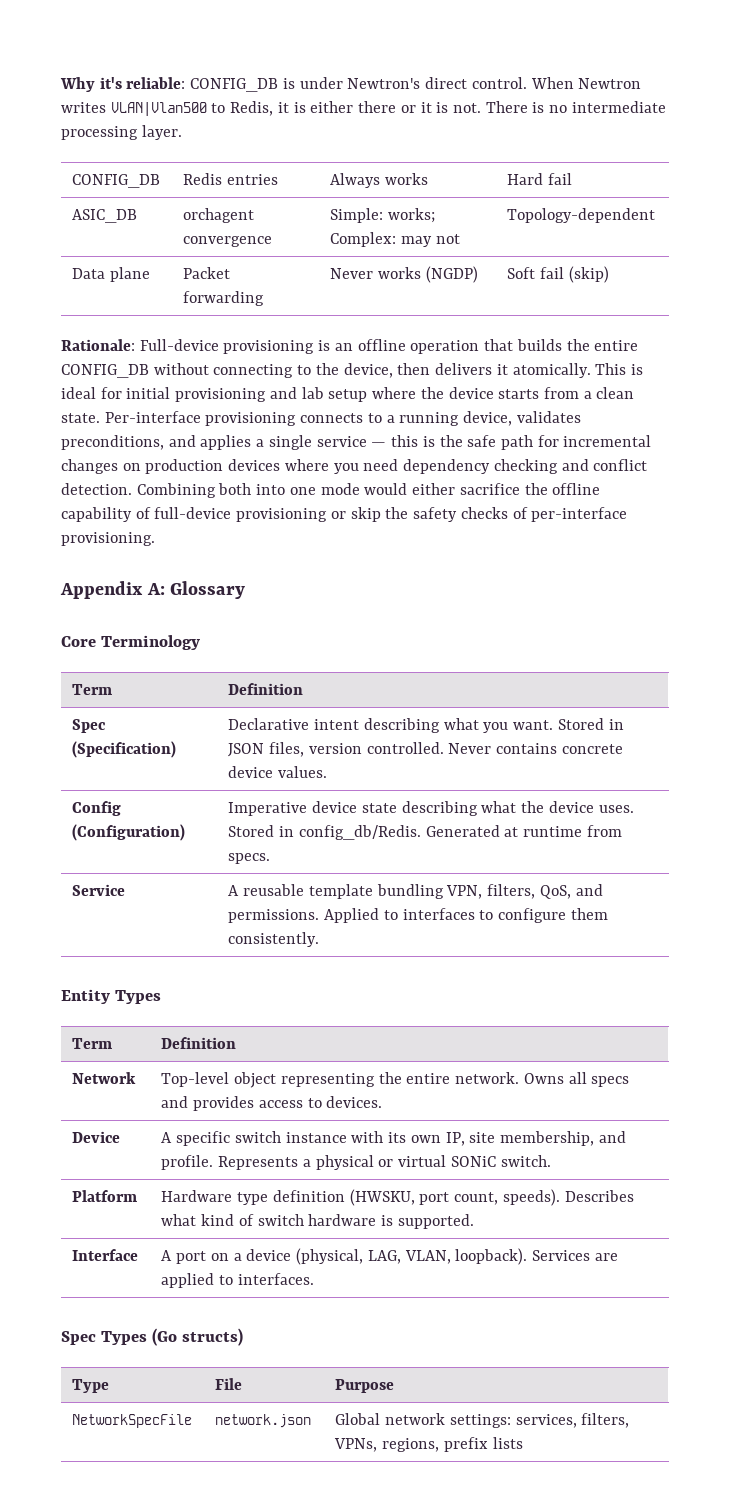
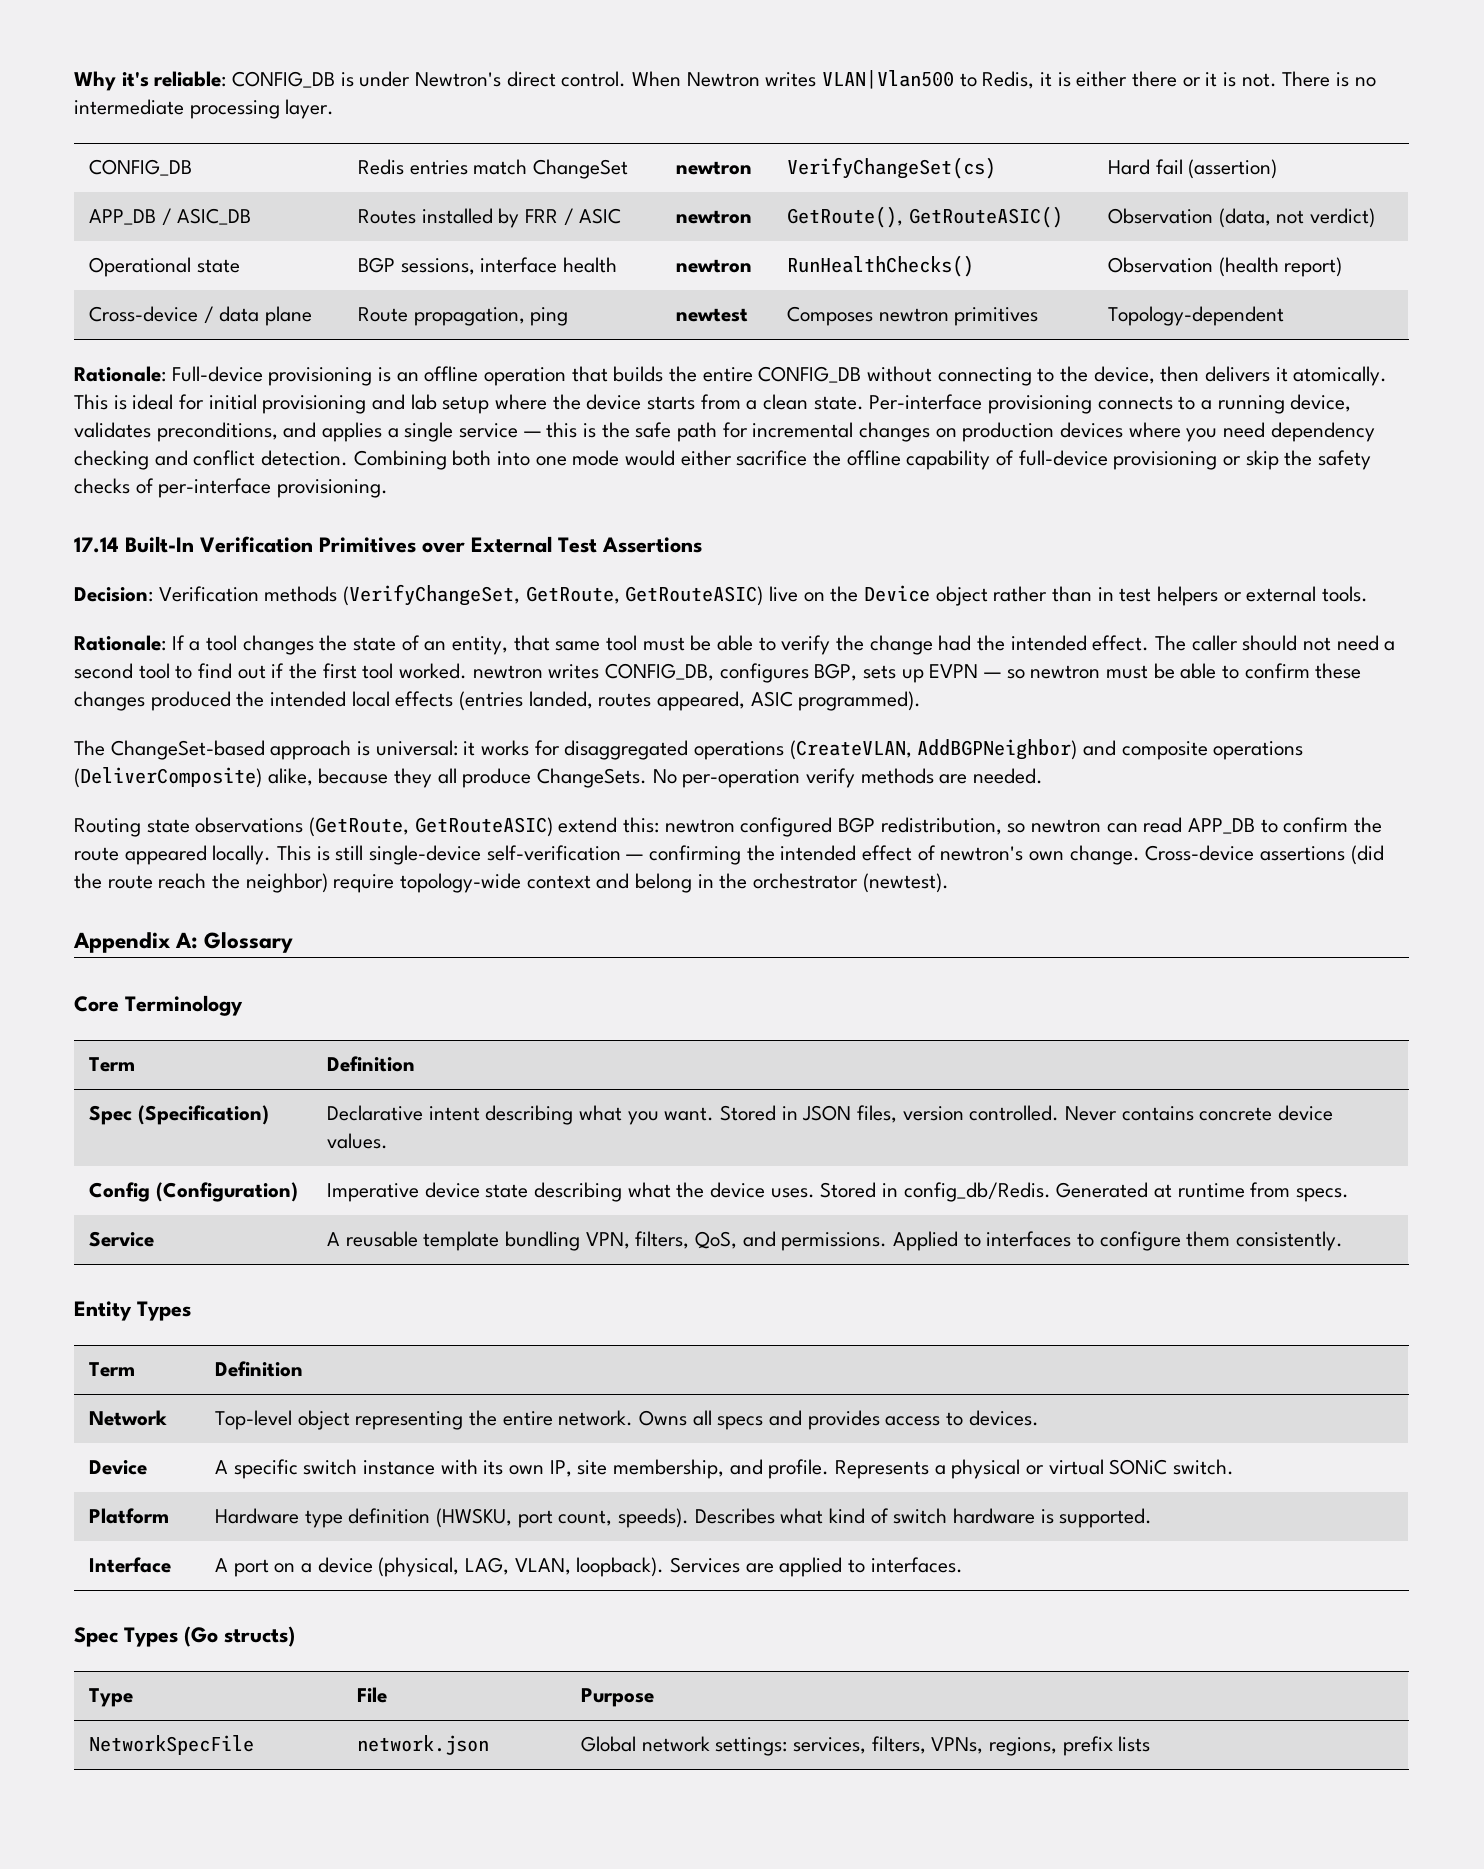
- CONFIG_DB | Redis entries | Always works | Hard fail
- ASIC_DB | orchagent convergence | Simple: works; Complex: may not | Topology-dependent
- Data plane | Packet forwarding | Never works (NGDP) | Soft fail (skip)
+ CONFIG_DB | Redis entries match ChangeSet | newtron | VerifyChangeSet(cs) | Hard fail (assertion)
+ APP_DB / ASIC_DB | Routes installed by FRR / ASIC | newtron | GetRoute(), GetRouteASIC() | Observation (data, not verdict)
+ Operational state | BGP sessions, interface health | newtron | RunHealthChecks() | Observation (health report)
+ Cross-device / data plane | Route propagation, ping | newtest | Composes newtron primitives | Topology-dependent
+ 17.14 Built-In Verification Primitives over External Test Assertions
+ Decision: Verification methods (VerifyChangeSet, GetRoute, GetRouteASIC) live on the Device object rather than in test helpers or external tools.
+ Rationale: If a tool changes the state of an entity, that same tool must be able to verify the change had the intended effect. The caller should not need a second tool to find out if the first tool worked. newtron writes CONFIG_DB, configures BGP, sets up EVPN — so newtron must be able to confirm these changes produced the intended local effects (entries landed, routes appeared, ASIC programmed).
+ The ChangeSet-based approach is universal: it works for disaggregated operations (CreateVLAN, AddBGPNeighbor) and composite operations (DeliverComposite) alike, because they all produce ChangeSets. No per-operation verify methods are needed.
+ Routing state observations (GetRoute, GetRouteASIC) extend this: newtron configured BGP redistribution, so newtron can read APP_DB to confirm the route appeared locally. This is still single-device self-verification — confirming the intended effect of newtron's own change. Cross-device assertions (did the route reach the neighbor) require topology-wide context and belong in the orchestrator (newtest).

